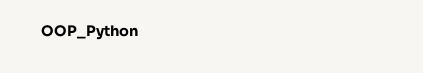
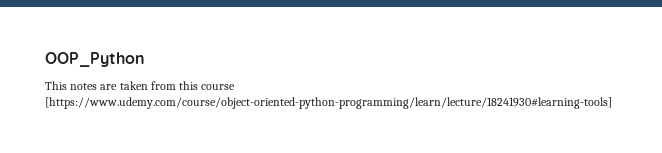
+ This notes are taken from this course [https://www.udemy.com/course/object-oriented-python-programming/learn/lecture/18241930#learning-tools]

